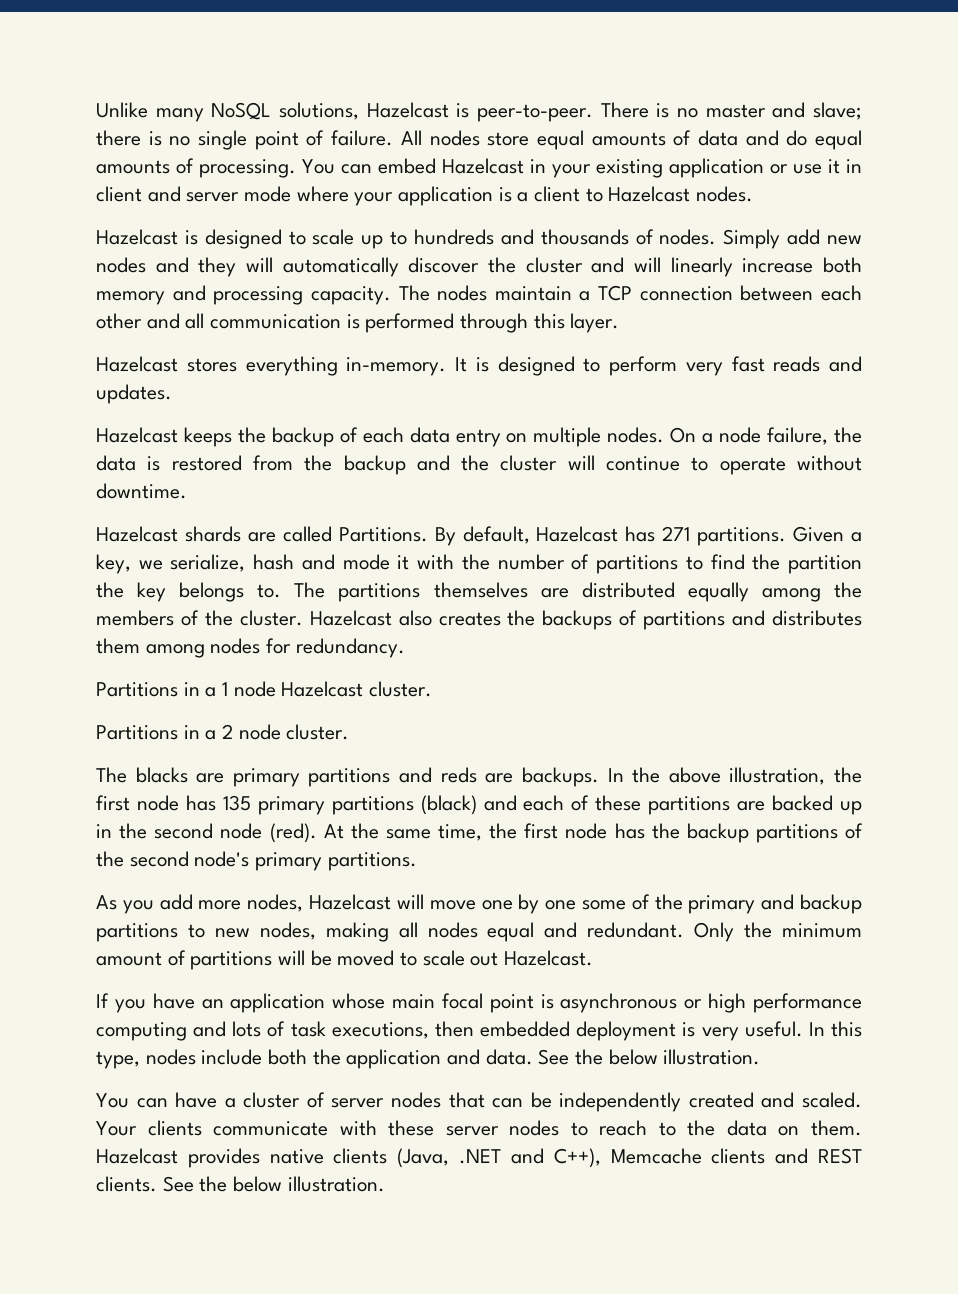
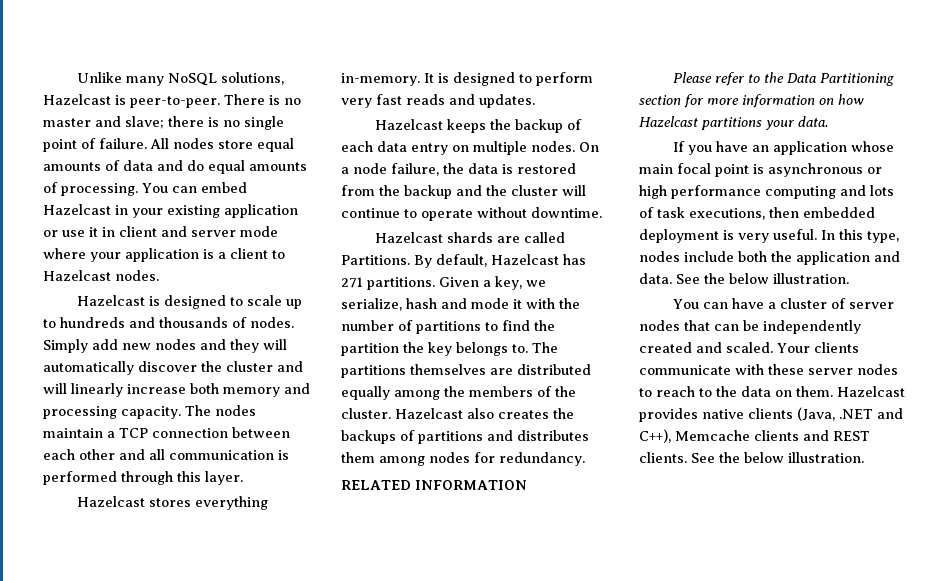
- Partitions in a 1 node Hazelcast cluster.
- Partitions in a 2 node cluster.
- The blacks are primary partitions and reds are backups. In the above illustration, the first node has 135 primary partitions (black) and each of these partitions are backed up in the second node (red). At the same time, the first node has the backup partitions of the second node's primary partitions.
- As you add more nodes, Hazelcast will move one by one some of the primary and backup partitions to new nodes, making all nodes equal and redundant. Only the minimum amount of partitions will be moved to scale out Hazelcast.
+ RELATED INFORMATION
+ Please refer to the Data Partitioning section for more information on how Hazelcast partitions your data.

